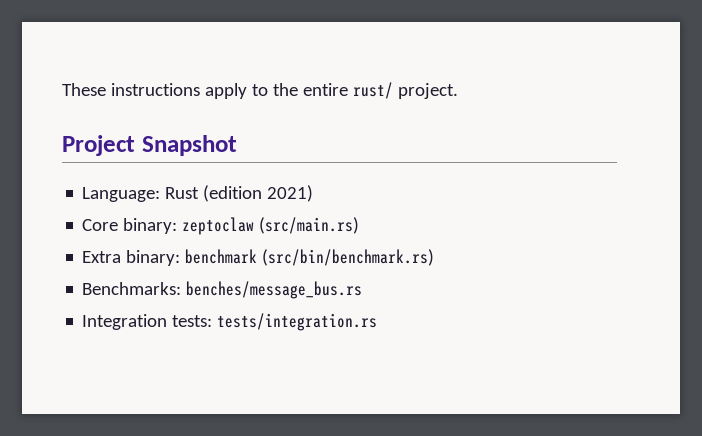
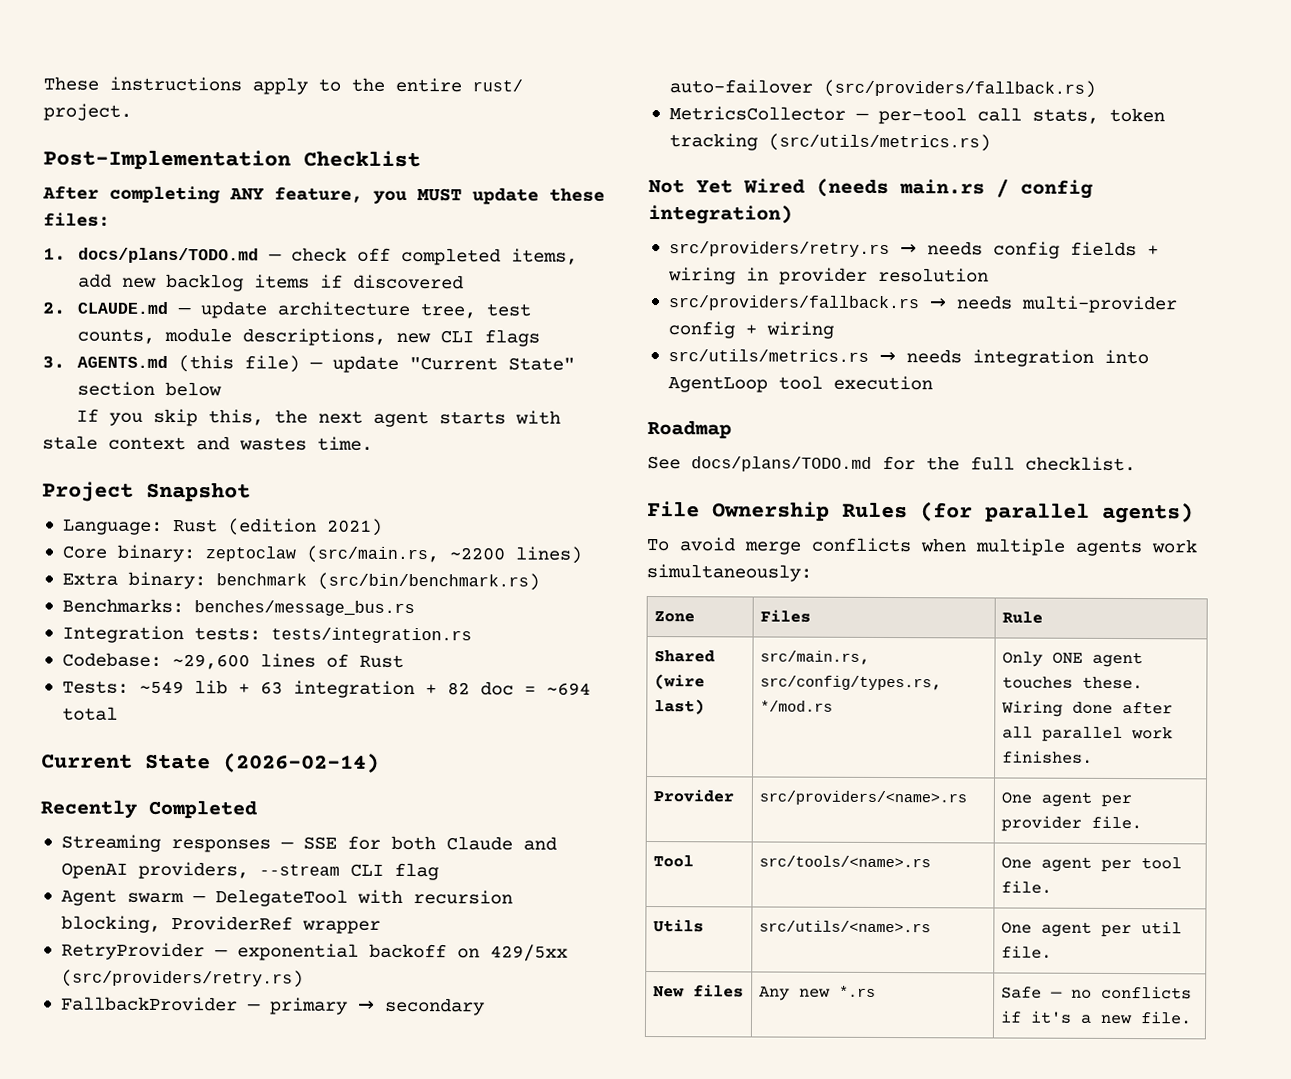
+ Post-Implementation Checklist
+ After completing ANY feature, you MUST update these files:
+ 1. docs/plans/TODO.md — check off completed items, add new backlog items if discovered
+ 2. CLAUDE.md — update architecture tree, test counts, module descriptions, new CLI flags
+ 3. AGENTS.md (this file) — update "Current State" section below
+ If you skip this, the next agent starts with stale context and wastes time.
- Core binary: zeptoclaw (src/main.rs)
+ Core binary: zeptoclaw (src/main.rs, ~2200 lines)
+ Codebase: ~29,600 lines of Rust
+ Tests: ~549 lib + 63 integration + 82 doc = ~694 total
+ Current State (2026-02-14)
+ Recently Completed
+ Streaming responses — SSE for both Claude and OpenAI providers, --stream CLI flag
+ Agent swarm — DelegateTool with recursion blocking, ProviderRef wrapper
+ RetryProvider — exponential backoff on 429/5xx (src/providers/retry.rs)
+ FallbackProvider — primary → secondary auto-failover (src/providers/fallback.rs)
+ MetricsCollector — per-tool call stats, token tracking (src/utils/metrics.rs)
+ Not Yet Wired (needs main.rs / config integration)
+ src/providers/retry.rs → needs config fields + wiring in provider resolution
+ src/providers/fallback.rs → needs multi-provider config + wiring
+ src/utils/metrics.rs → needs integration into AgentLoop tool execution
+ Roadmap
+ See docs/plans/TODO.md for the full checklist.
+ File Ownership Rules (for parallel agents)
+ To avoid merge conflicts when multiple agents work simultaneously:
+ Zone | Files | Rule
+ Shared (wire last) | src/main.rs, src/config/types.rs, */mod.rs | Only ONE agent touches these. Wiring done after all parallel work finishes.
+ Provider | src/providers/<name>.rs | One agent per provider file.
+ Tool | src/tools/<name>.rs | One agent per tool file.
+ Utils | src/utils/<name>.rs | One agent per util file.
+ New files | Any new *.rs | Safe — no conflicts if it's a new file.

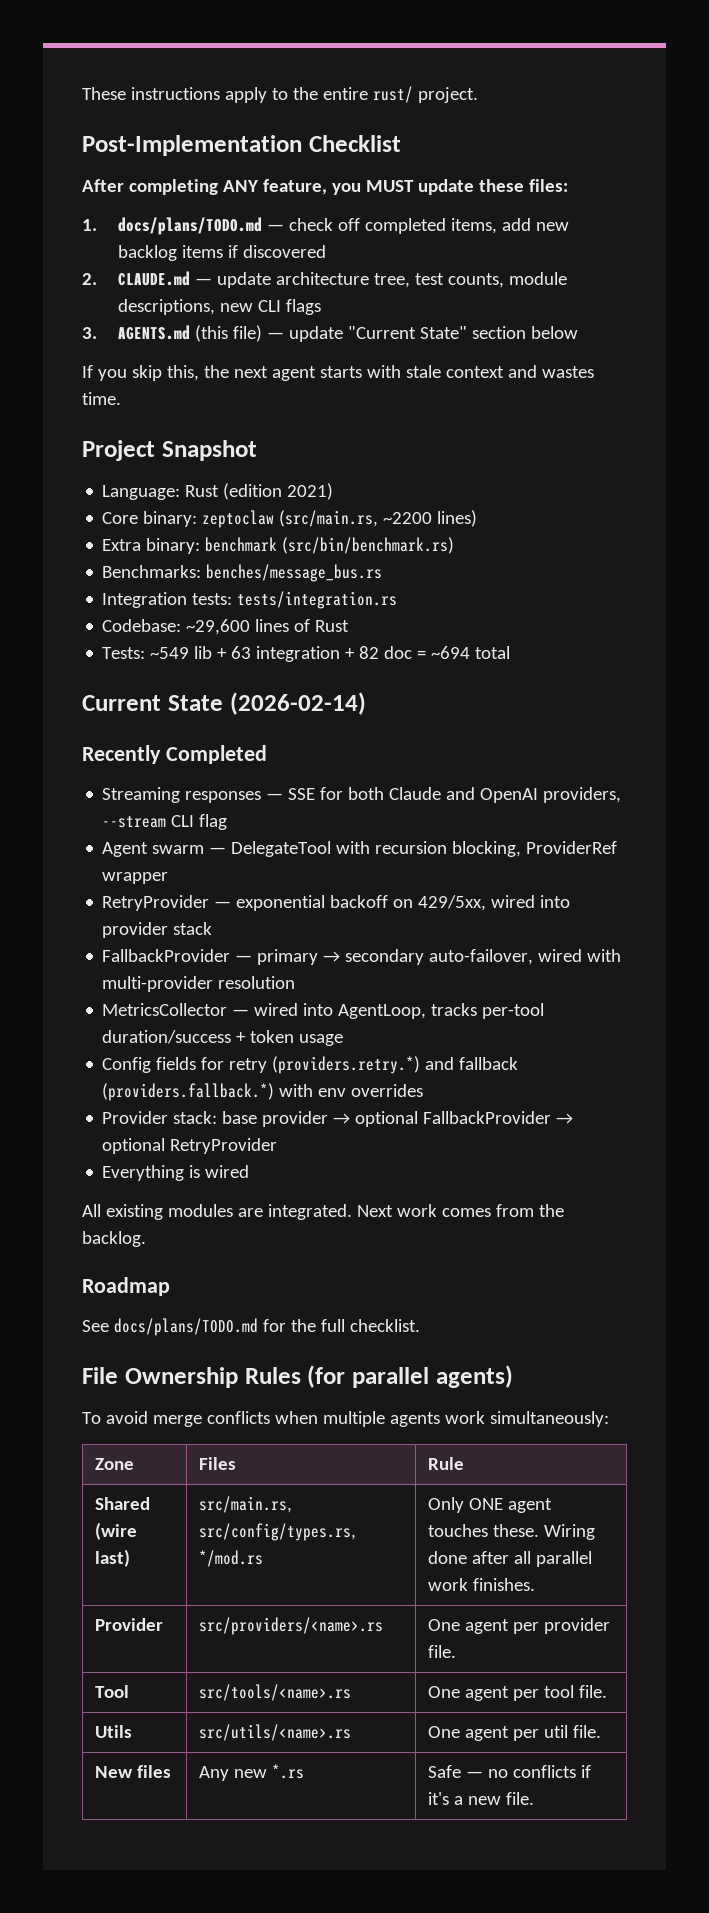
- RetryProvider — exponential backoff on 429/5xx (src/providers/retry.rs)
+ RetryProvider — exponential backoff on 429/5xx, wired into provider stack
- FallbackProvider — primary → secondary auto-failover (src/providers/fallback.rs)
- MetricsCollector — per-tool call stats, token tracking (src/utils/metrics.rs)
- Not Yet Wired (needs main.rs / config integration)
- src/providers/retry.rs → needs config fields + wiring in provider resolution
- src/providers/fallback.rs → needs multi-provider config + wiring
- src/utils/metrics.rs → needs integration into AgentLoop tool execution
+ FallbackProvider — primary → secondary auto-failover, wired with multi-provider resolution
+ MetricsCollector — wired into AgentLoop, tracks per-tool duration/success + token usage
+ Config fields for retry (providers.retry.*) and fallback (providers.fallback.*) with env overrides
+ Provider stack: base provider → optional FallbackProvider → optional RetryProvider
+ Everything is wired
+ All existing modules are integrated. Next work comes from the backlog.

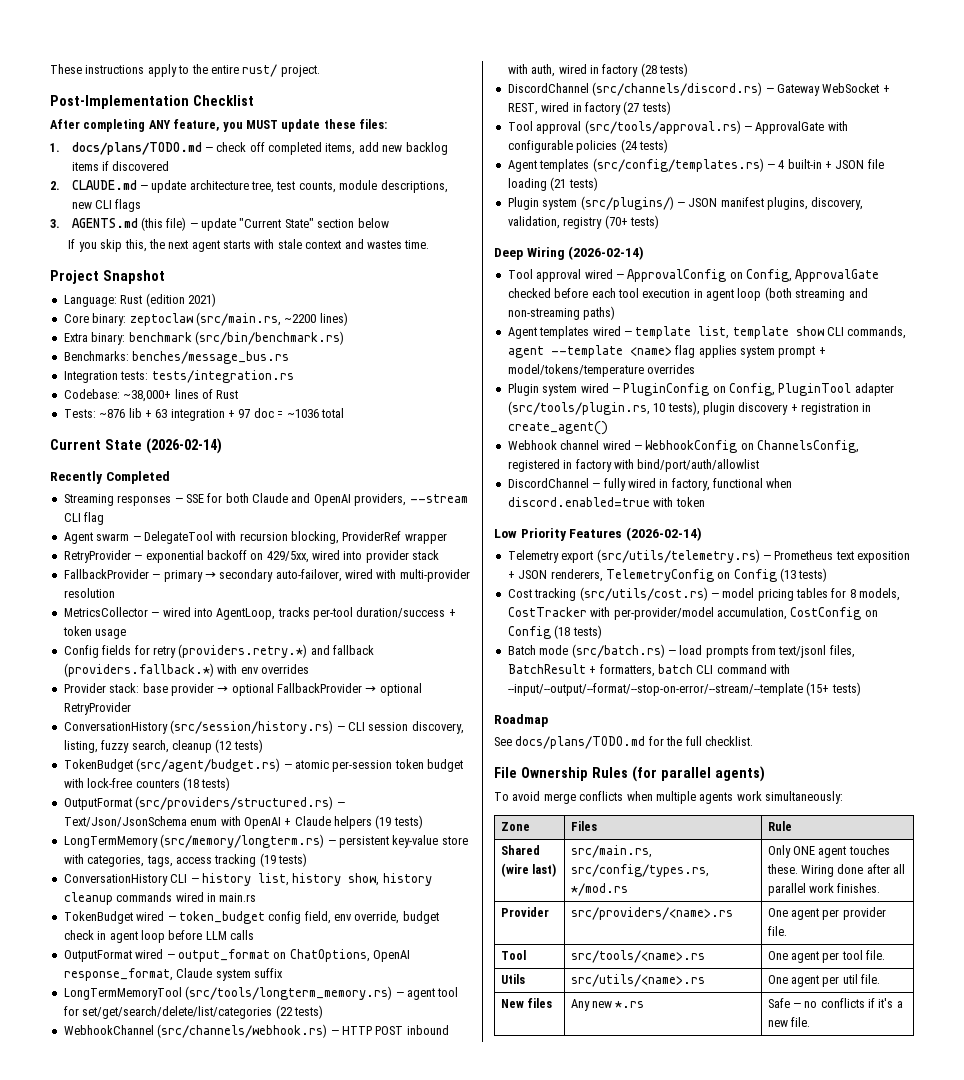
- Codebase: ~29,600 lines of Rust
+ Codebase: ~38,000+ lines of Rust
- Tests: ~549 lib + 63 integration + 82 doc = ~694 total
+ Tests: ~876 lib + 63 integration + 97 doc = ~1036 total
- Everything is wired
- All existing modules are integrated. Next work comes from the backlog.
+ ConversationHistory (src/session/history.rs) — CLI session discovery, listing, fuzzy search, cleanup (12 tests)
+ TokenBudget (src/agent/budget.rs) — atomic per-session token budget with lock-free counters (18 tests)
+ OutputFormat (src/providers/structured.rs) — Text/Json/JsonSchema enum with OpenAI + Claude helpers (19 tests)
+ LongTermMemory (src/memory/longterm.rs) — persistent key-value store with categories, tags, access tracking (19 tests)
+ ConversationHistory CLI — history list, history show, history cleanup commands wired in main.rs
+ TokenBudget wired — token_budget config field, env override, budget check in agent loop before LLM calls
+ OutputFormat wired — output_format on ChatOptions, OpenAI response_format, Claude system suffix
+ LongTermMemoryTool (src/tools/longterm_memory.rs) — agent tool for set/get/search/delete/list/categories (22 tests)
+ WebhookChannel (src/channels/webhook.rs) — HTTP POST inbound with auth, wired in factory (28 tests)
+ DiscordChannel (src/channels/discord.rs) — Gateway WebSocket + REST, wired in factory (27 tests)
+ Tool approval (src/tools/approval.rs) — ApprovalGate with configurable policies (24 tests)
+ Agent templates (src/config/templates.rs) — 4 built-in + JSON file loading (21 tests)
+ Plugin system (src/plugins/) — JSON manifest plugins, discovery, validation, registry (70+ tests)
+ Deep Wiring (2026-02-14)
+ Tool approval wired — ApprovalConfig on Config, ApprovalGate checked before each tool execution in agent loop (both streaming and non-streaming paths)
+ Agent templates wired — template list, template show CLI commands, agent --template <name> flag applies system prompt + model/tokens/temperature overrides
+ Plugin system wired — PluginConfig on Config, PluginTool adapter (src/tools/plugin.rs, 10 tests), plugin discovery + registration in create_agent()
+ Webhook channel wired — WebhookConfig on ChannelsConfig, registered in factory with bind/port/auth/allowlist
+ DiscordChannel — fully wired in factory, functional when discord.enabled=true with token
+ Low Priority Features (2026-02-14)
+ Telemetry export (src/utils/telemetry.rs) — Prometheus text exposition + JSON renderers, TelemetryConfig on Config (13 tests)
+ Cost tracking (src/utils/cost.rs) — model pricing tables for 8 models, CostTracker with per-provider/model accumulation, CostConfig on Config (18 tests)
+ Batch mode (src/batch.rs) — load prompts from text/jsonl files, BatchResult + formatters, batch CLI command with --input/--output/--format/--stop-on-error/--stream/--template (15+ tests)

